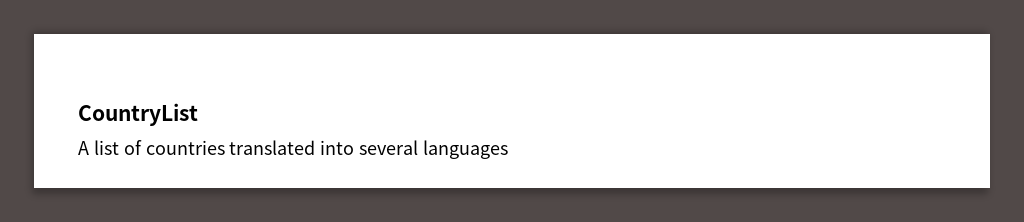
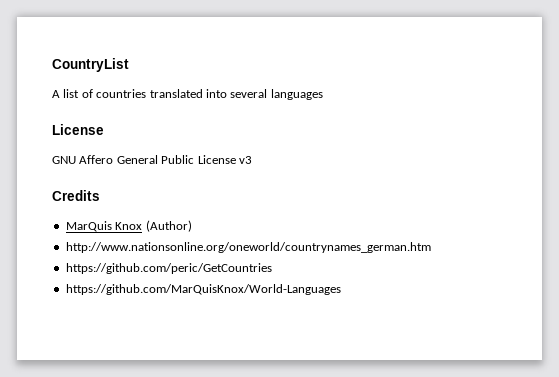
  A list of countries translated into several languages
+ License
+ GNU Affero General Public License v3
+ Credits
+ MarQuis Knox (Author)
+ http://www.nationsonline.org/oneworld/countrynames_german.htm
+ https://github.com/peric/GetCountries
+ https://github.com/MarQuisKnox/World-Languages

